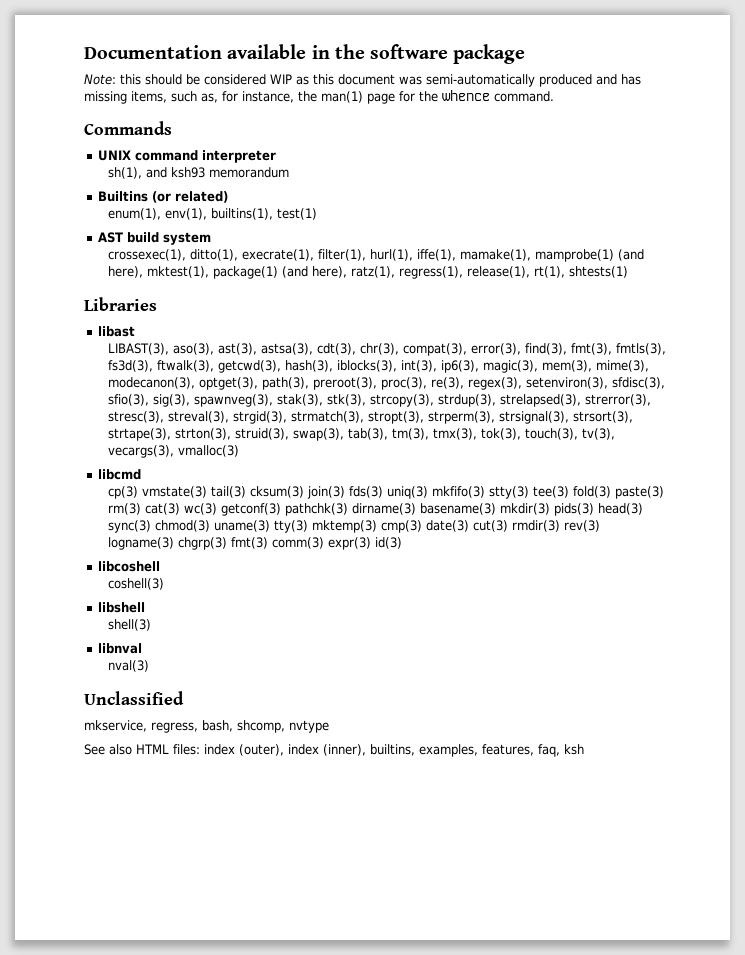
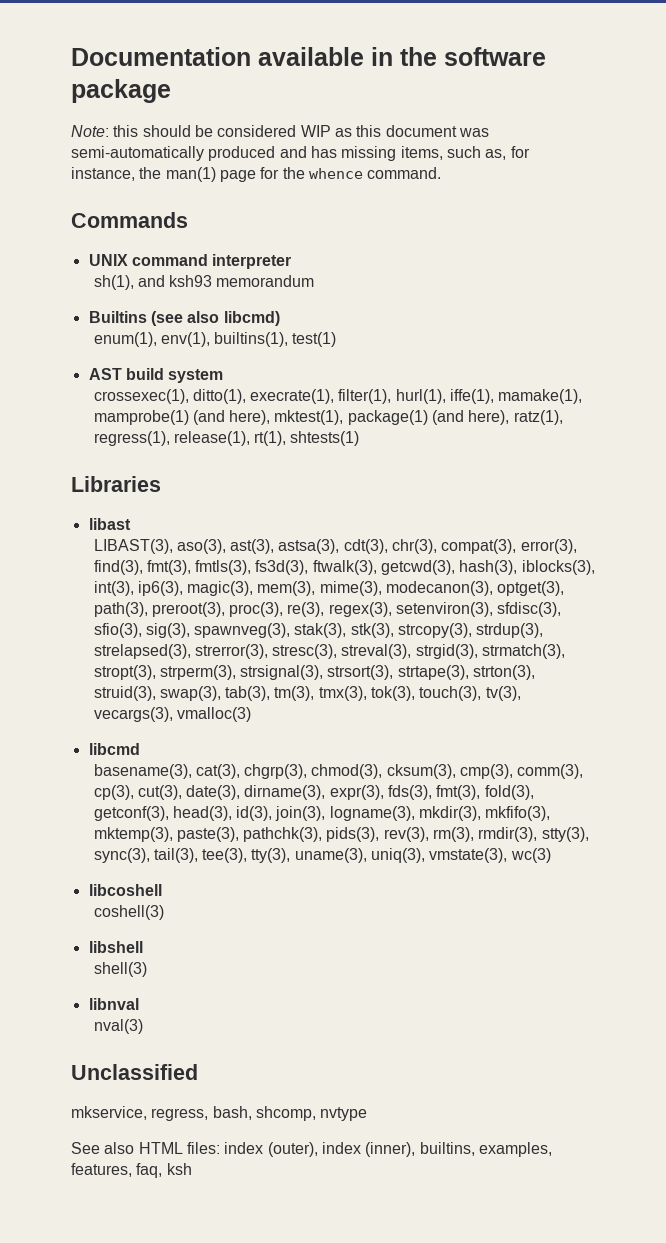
- Builtins (or related)
+ Builtins (see also libcmd)
- cp(3) vmstate(3) tail(3) cksum(3) join(3) fds(3) uniq(3) mkfifo(3) stty(3) tee(3) fold(3) paste(3) rm(3) cat(3) wc(3) getconf(3) pathchk(3) dirname(3) basename(3) mkdir(3) pids(3) head(3) sync(3) chmod(3) uname(3) tty(3) mktemp(3) cmp(3) date(3) cut(3) rmdir(3) rev(3) logname(3) chgrp(3) fmt(3) comm(3) expr(3) id(3)
+ basename(3), cat(3), chgrp(3), chmod(3), cksum(3), cmp(3), comm(3), cp(3), cut(3), date(3), dirname(3), expr(3), fds(3), fmt(3), fold(3), getconf(3), head(3), id(3), join(3), logname(3), mkdir(3), mkfifo(3), mktemp(3), paste(3), pathchk(3), pids(3), rev(3), rm(3), rmdir(3), stty(3), sync(3), tail(3), tee(3), tty(3), uname(3), uniq(3), vmstate(3), wc(3)

